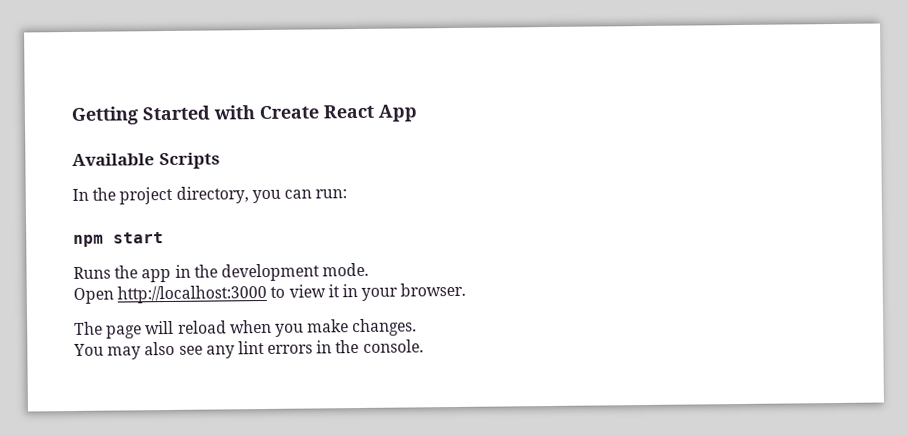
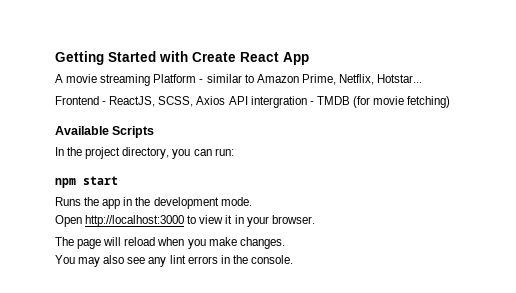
+ A movie streaming Platform - similar to Amazon Prime, Netflix, Hotstar...
+ Frontend - ReactJS, SCSS, Axios API intergration - TMDB (for movie fetching)

